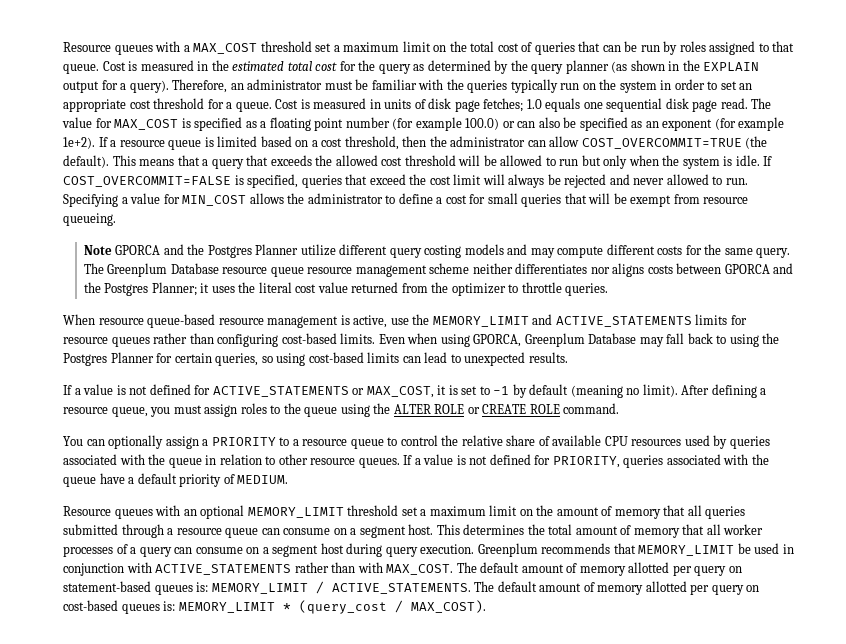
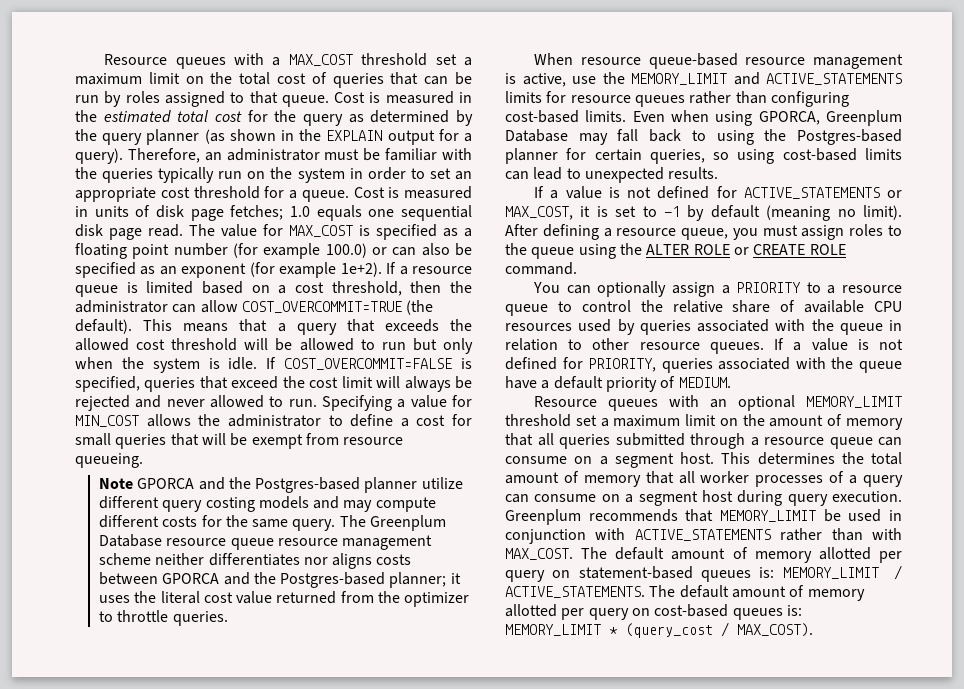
- Note GPORCA and the Postgres Planner utilize different query costing models and may compute different costs for the same query.
+ Note GPORCA and the Postgres-based planner utilize different query costing models and may compute different costs for the same query.
- The Greenplum Database resource queue resource management scheme neither differentiates nor aligns costs between GPORCA and the Postgres Planner; it uses the literal cost value returned from the optimizer to throttle queries.
+ The Greenplum Database resource queue resource management scheme neither differentiates nor aligns costs between GPORCA and the Postgres-based planner; it uses the literal cost value returned from the optimizer to throttle queries.
- Even when using GPORCA, Greenplum Database may fall back to using the Postgres Planner for certain queries, so using cost-based limits can lead to unexpected results.
+ Even when using GPORCA, Greenplum Database may fall back to using the Postgres-based planner for certain queries, so using cost-based limits can lead to unexpected results.

